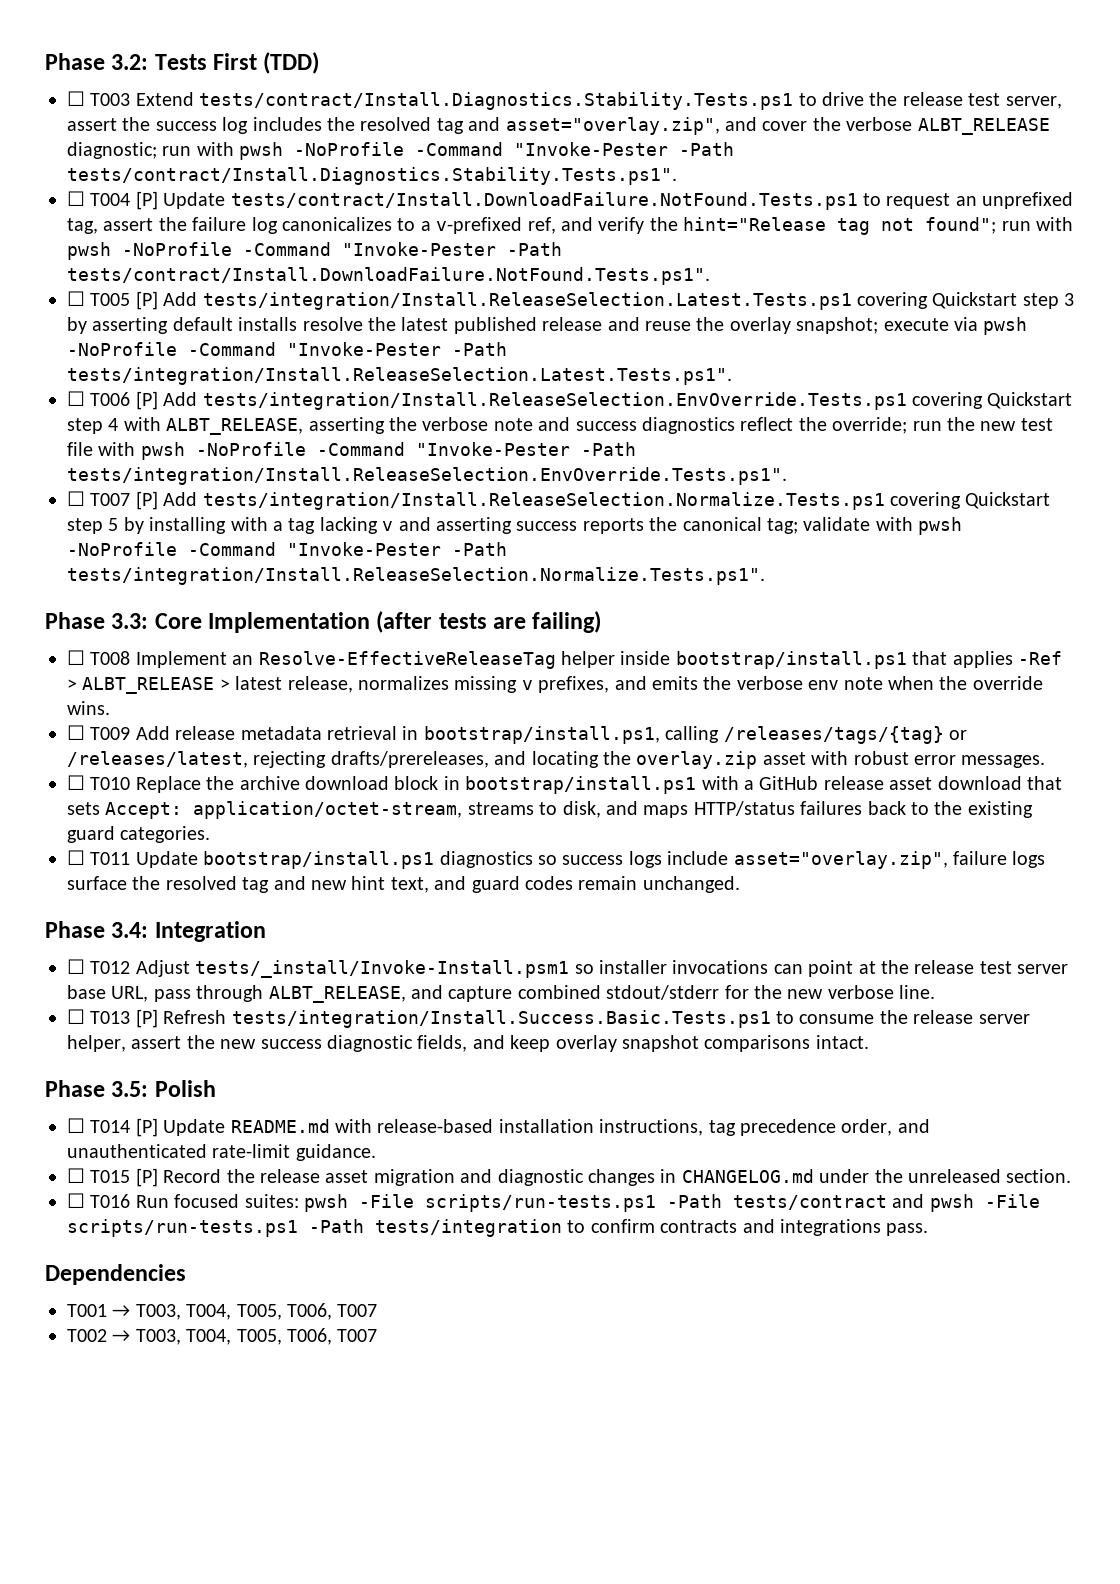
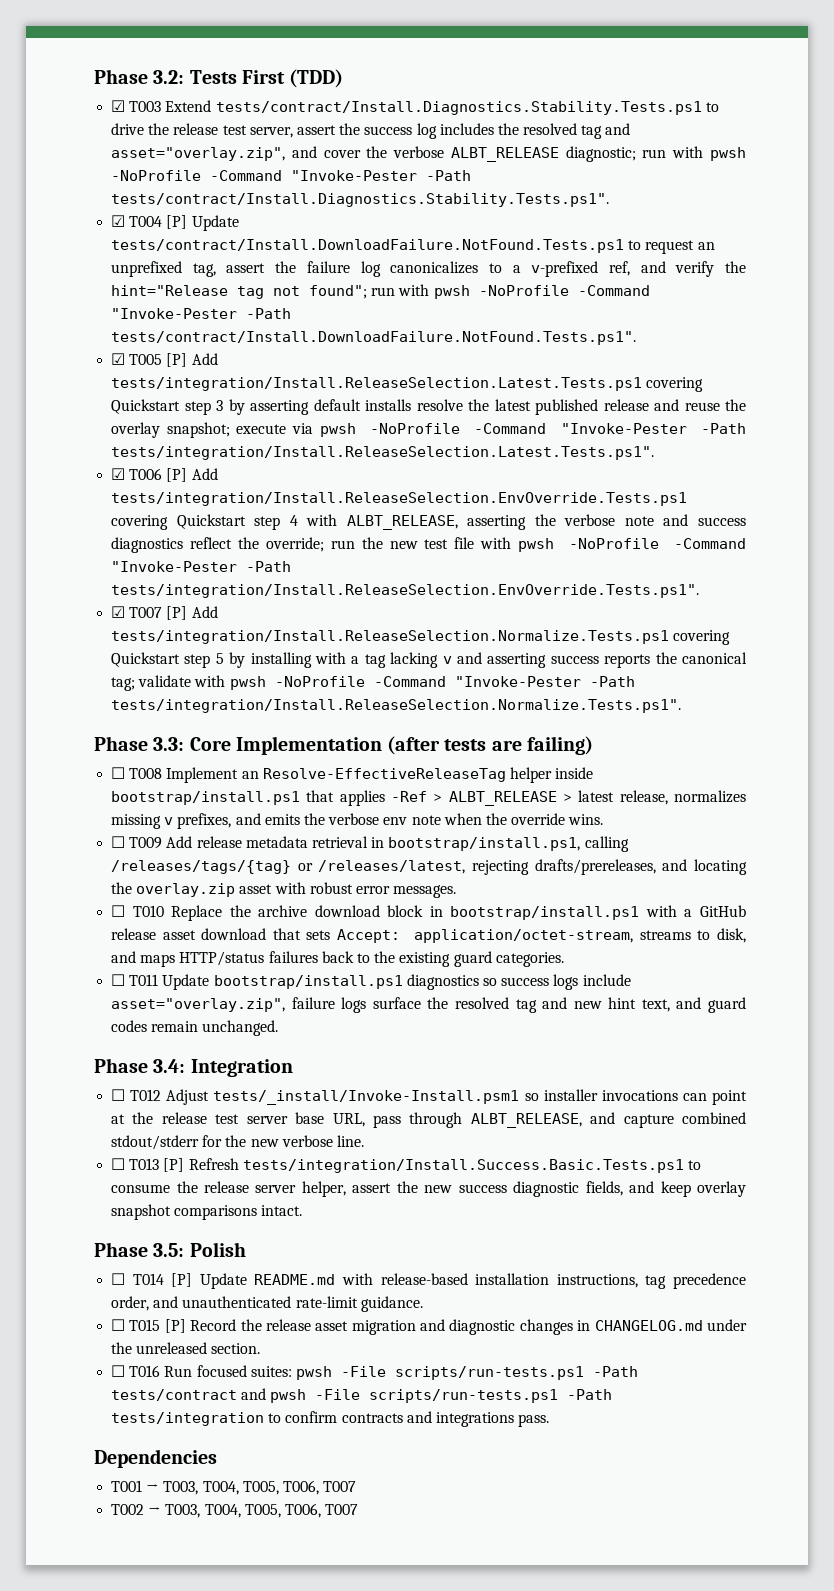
- ☐ T003 Extend tests/contract/Install.Diagnostics.Stability.Tests.ps1 to drive the release test server, assert the success log includes the resolved tag and asset="overlay.zip", and cover the verbose ALBT_RELEASE diagnostic; run with pwsh -NoProfile -Command "Invoke-Pester -Path tests/contract/Install.Diagnostics.Stability.Tests.ps1".
+ ☑ T003 Extend tests/contract/Install.Diagnostics.Stability.Tests.ps1 to drive the release test server, assert the success log includes the resolved tag and asset="overlay.zip", and cover the verbose ALBT_RELEASE diagnostic; run with pwsh -NoProfile -Command "Invoke-Pester -Path tests/contract/Install.Diagnostics.Stability.Tests.ps1".
- ☐ T004 [P] Update tests/contract/Install.DownloadFailure.NotFound.Tests.ps1 to request an unprefixed tag, assert the failure log canonicalizes to a v-prefixed ref, and verify the hint="Release tag not found"; run with pwsh -NoProfile -Command "Invoke-Pester -Path tests/contract/Install.DownloadFailure.NotFound.Tests.ps1".
+ ☑ T004 [P] Update tests/contract/Install.DownloadFailure.NotFound.Tests.ps1 to request an unprefixed tag, assert the failure log canonicalizes to a v-prefixed ref, and verify the hint="Release tag not found"; run with pwsh -NoProfile -Command "Invoke-Pester -Path tests/contract/Install.DownloadFailure.NotFound.Tests.ps1".
- ☐ T005 [P] Add tests/integration/Install.ReleaseSelection.Latest.Tests.ps1 covering Quickstart step 3 by asserting default installs resolve the latest published release and reuse the overlay snapshot; execute via pwsh -NoProfile -Command "Invoke-Pester -Path tests/integration/Install.ReleaseSelection.Latest.Tests.ps1".
+ ☑ T005 [P] Add tests/integration/Install.ReleaseSelection.Latest.Tests.ps1 covering Quickstart step 3 by asserting default installs resolve the latest published release and reuse the overlay snapshot; execute via pwsh -NoProfile -Command "Invoke-Pester -Path tests/integration/Install.ReleaseSelection.Latest.Tests.ps1".
- ☐ T006 [P] Add tests/integration/Install.ReleaseSelection.EnvOverride.Tests.ps1 covering Quickstart step 4 with ALBT_RELEASE, asserting the verbose note and success diagnostics reflect the override; run the new test file with pwsh -NoProfile -Command "Invoke-Pester -Path tests/integration/Install.ReleaseSelection.EnvOverride.Tests.ps1".
+ ☑ T006 [P] Add tests/integration/Install.ReleaseSelection.EnvOverride.Tests.ps1 covering Quickstart step 4 with ALBT_RELEASE, asserting the verbose note and success diagnostics reflect the override; run the new test file with pwsh -NoProfile -Command "Invoke-Pester -Path tests/integration/Install.ReleaseSelection.EnvOverride.Tests.ps1".
- ☐ T007 [P] Add tests/integration/Install.ReleaseSelection.Normalize.Tests.ps1 covering Quickstart step 5 by installing with a tag lacking v and asserting success reports the canonical tag; validate with pwsh -NoProfile -Command "Invoke-Pester -Path tests/integration/Install.ReleaseSelection.Normalize.Tests.ps1".
+ ☑ T007 [P] Add tests/integration/Install.ReleaseSelection.Normalize.Tests.ps1 covering Quickstart step 5 by installing with a tag lacking v and asserting success reports the canonical tag; validate with pwsh -NoProfile -Command "Invoke-Pester -Path tests/integration/Install.ReleaseSelection.Normalize.Tests.ps1".

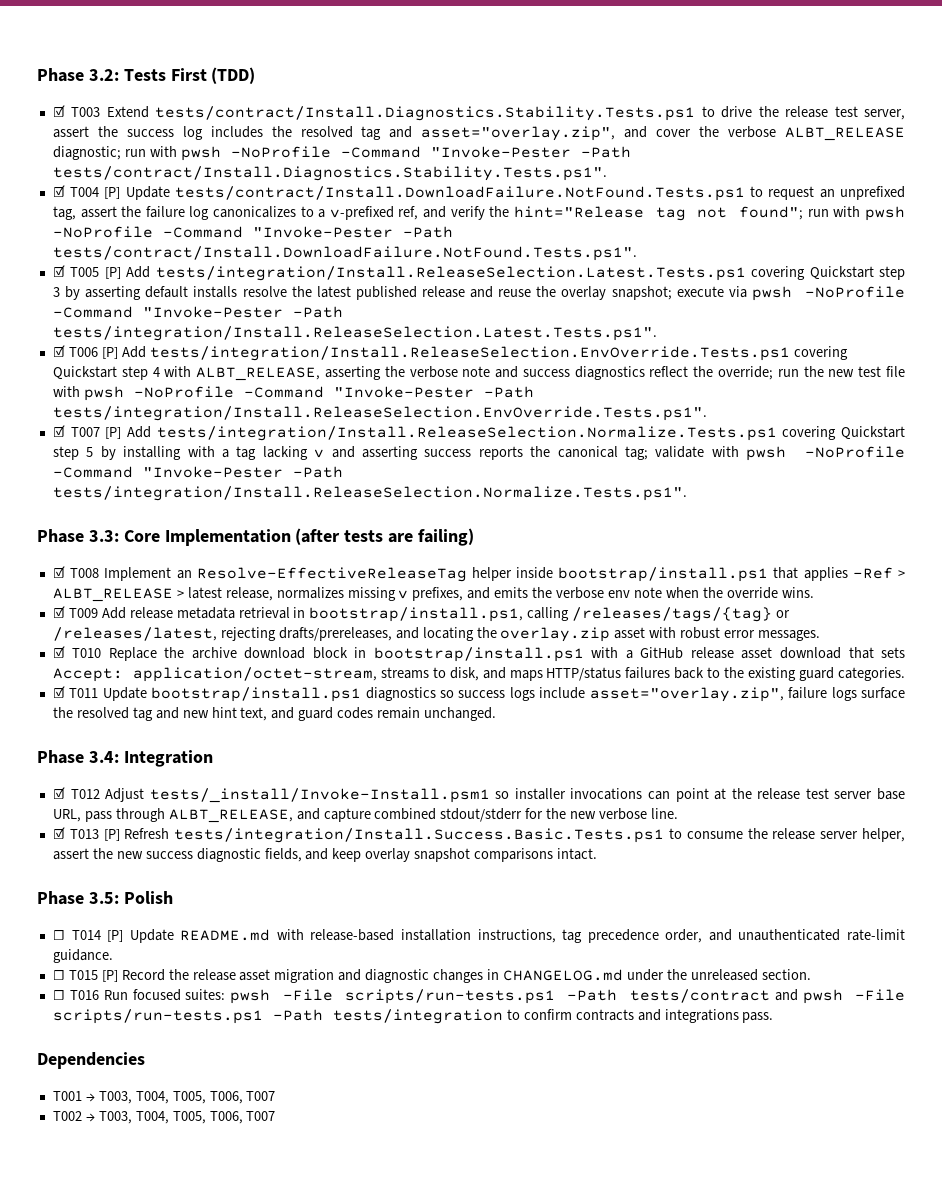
- ☐ T008 Implement an Resolve-EffectiveReleaseTag helper inside bootstrap/install.ps1 that applies -Ref > ALBT_RELEASE > latest release, normalizes missing v prefixes, and emits the verbose env note when the override wins.
+ ☑ T008 Implement an Resolve-EffectiveReleaseTag helper inside bootstrap/install.ps1 that applies -Ref > ALBT_RELEASE > latest release, normalizes missing v prefixes, and emits the verbose env note when the override wins.
- ☐ T009 Add release metadata retrieval in bootstrap/install.ps1, calling /releases/tags/{tag} or /releases/latest, rejecting drafts/prereleases, and locating the overlay.zip asset with robust error messages.
+ ☑ T009 Add release metadata retrieval in bootstrap/install.ps1, calling /releases/tags/{tag} or /releases/latest, rejecting drafts/prereleases, and locating the overlay.zip asset with robust error messages.
- ☐ T010 Replace the archive download block in bootstrap/install.ps1 with a GitHub release asset download that sets Accept: application/octet-stream, streams to disk, and maps HTTP/status failures back to the existing guard categories.
+ ☑ T010 Replace the archive download block in bootstrap/install.ps1 with a GitHub release asset download that sets Accept: application/octet-stream, streams to disk, and maps HTTP/status failures back to the existing guard categories.
- ☐ T011 Update bootstrap/install.ps1 diagnostics so success logs include asset="overlay.zip", failure logs surface the resolved tag and new hint text, and guard codes remain unchanged.
+ ☑ T011 Update bootstrap/install.ps1 diagnostics so success logs include asset="overlay.zip", failure logs surface the resolved tag and new hint text, and guard codes remain unchanged.
- ☐ T012 Adjust tests/_install/Invoke-Install.psm1 so installer invocations can point at the release test server base URL, pass through ALBT_RELEASE, and capture combined stdout/stderr for the new verbose line.
+ ☑ T012 Adjust tests/_install/Invoke-Install.psm1 so installer invocations can point at the release test server base URL, pass through ALBT_RELEASE, and capture combined stdout/stderr for the new verbose line.
- ☐ T013 [P] Refresh tests/integration/Install.Success.Basic.Tests.ps1 to consume the release server helper, assert the new success diagnostic fields, and keep overlay snapshot comparisons intact.
+ ☑ T013 [P] Refresh tests/integration/Install.Success.Basic.Tests.ps1 to consume the release server helper, assert the new success diagnostic fields, and keep overlay snapshot comparisons intact.

